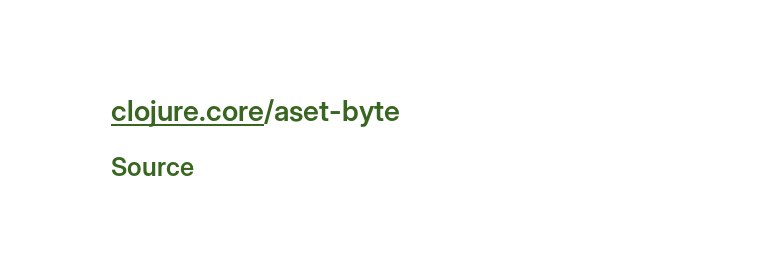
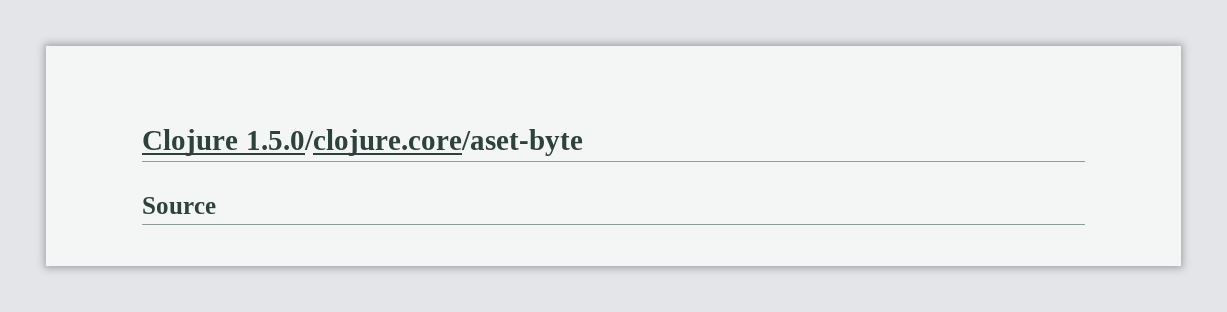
- clojure.core/aset-byte
+ Clojure 1.5.0/clojure.core/aset-byte

